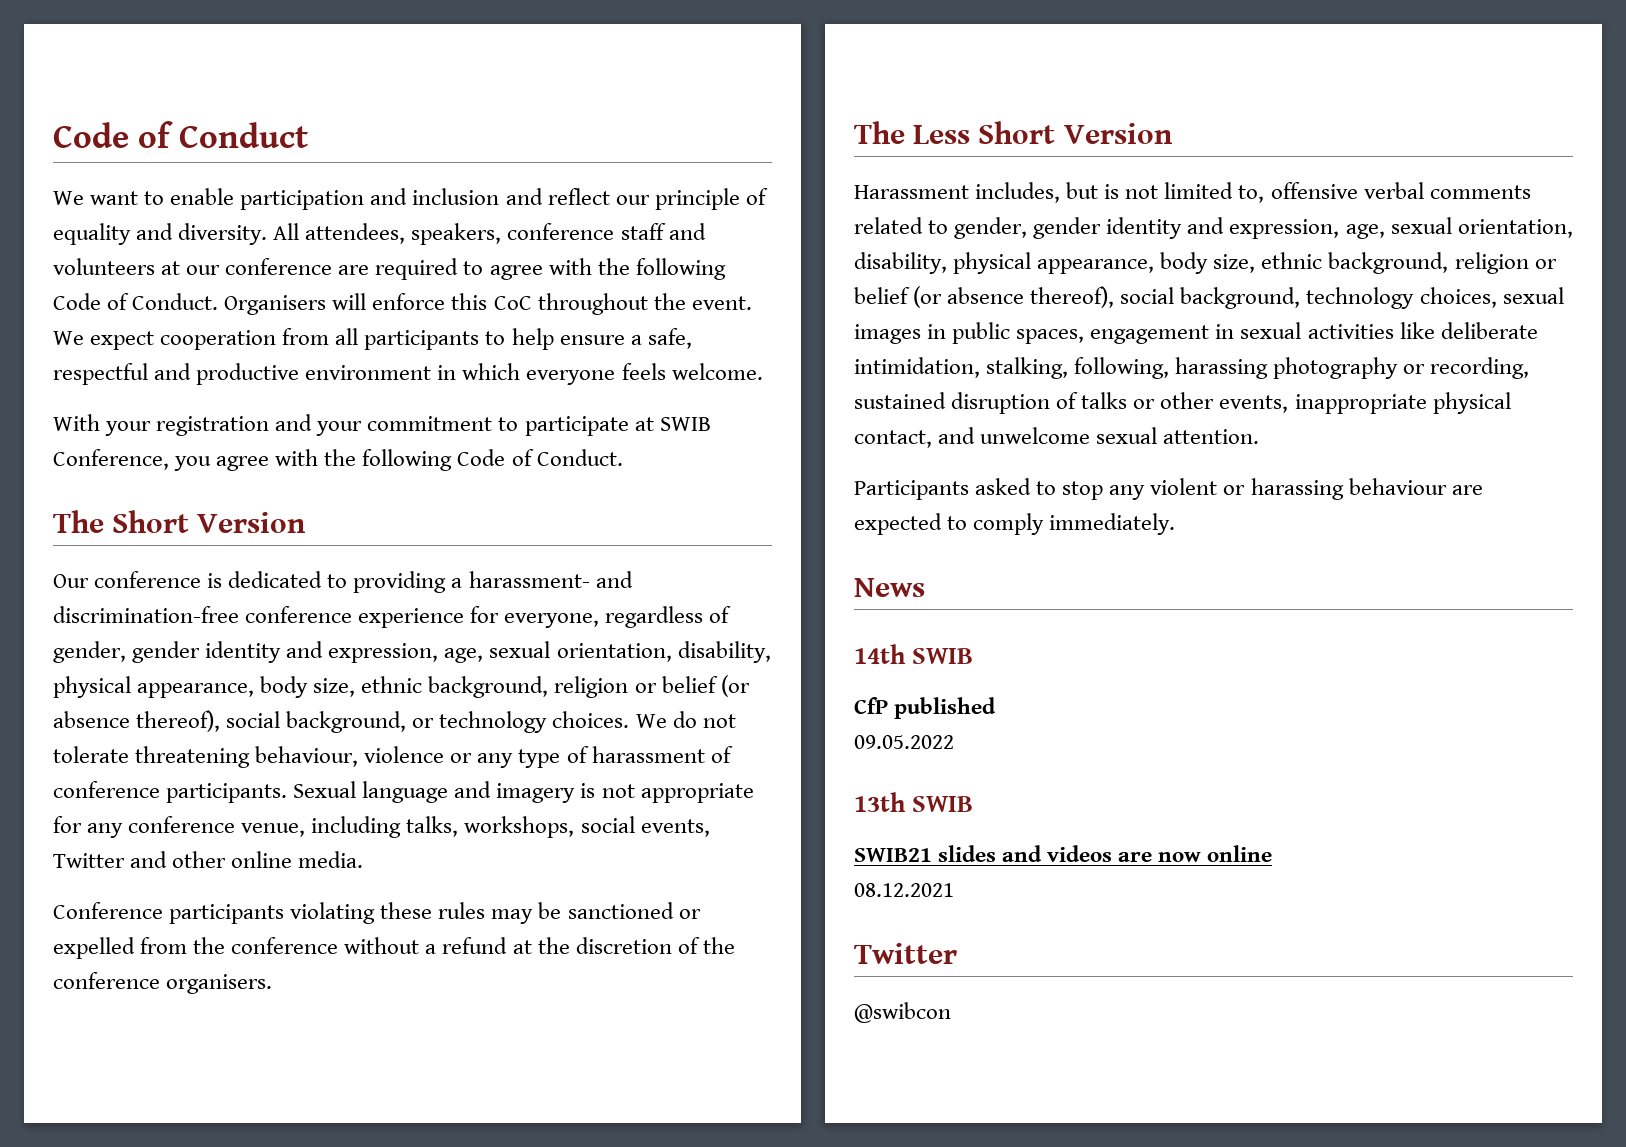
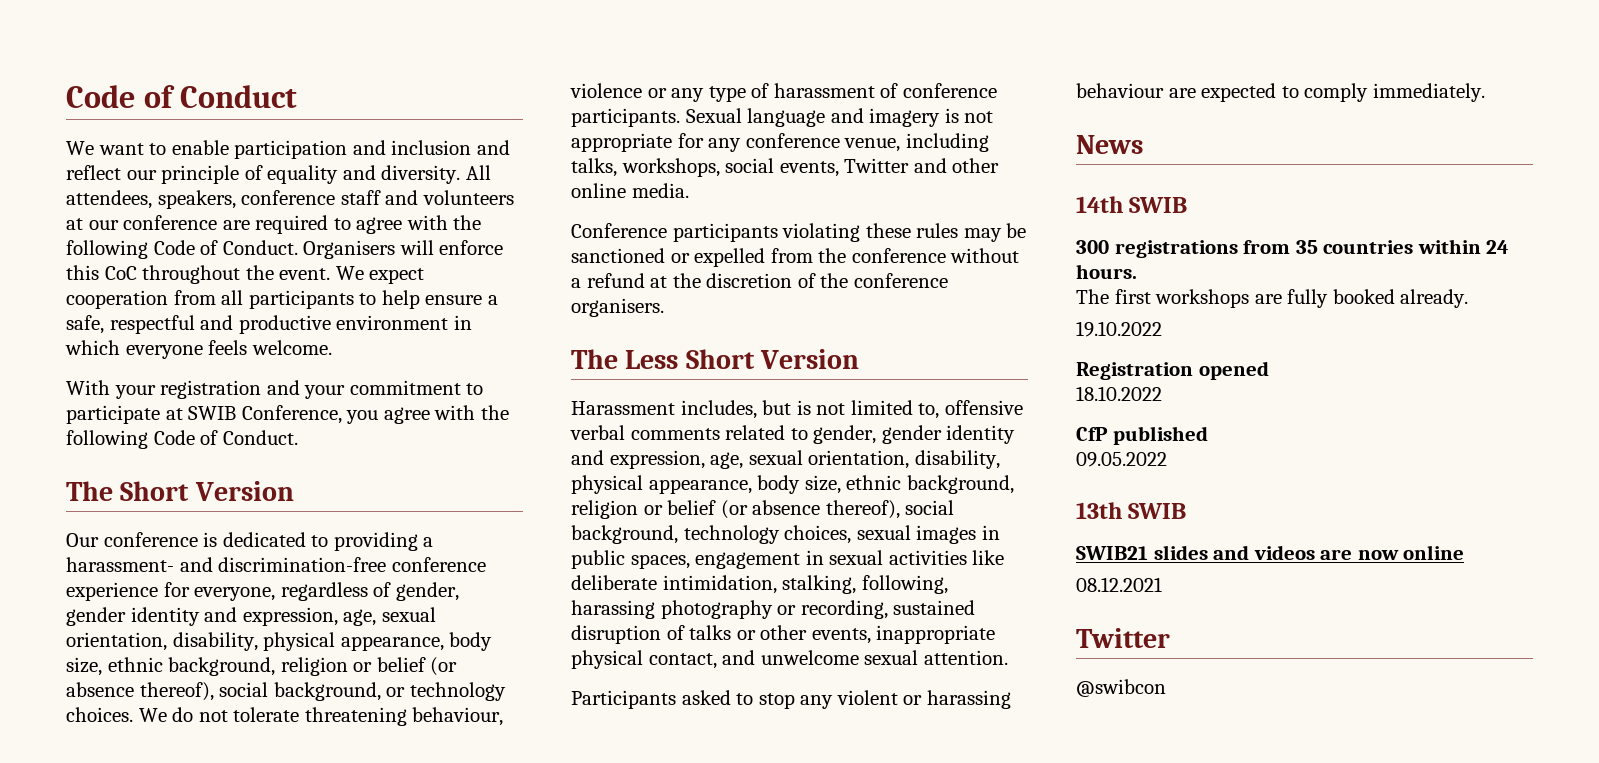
+ 300 registrations from 35 countries within 24 hours.
+ The first workshops are fully booked already.
+ 19.10.2022
+ Registration opened
+ 18.10.2022

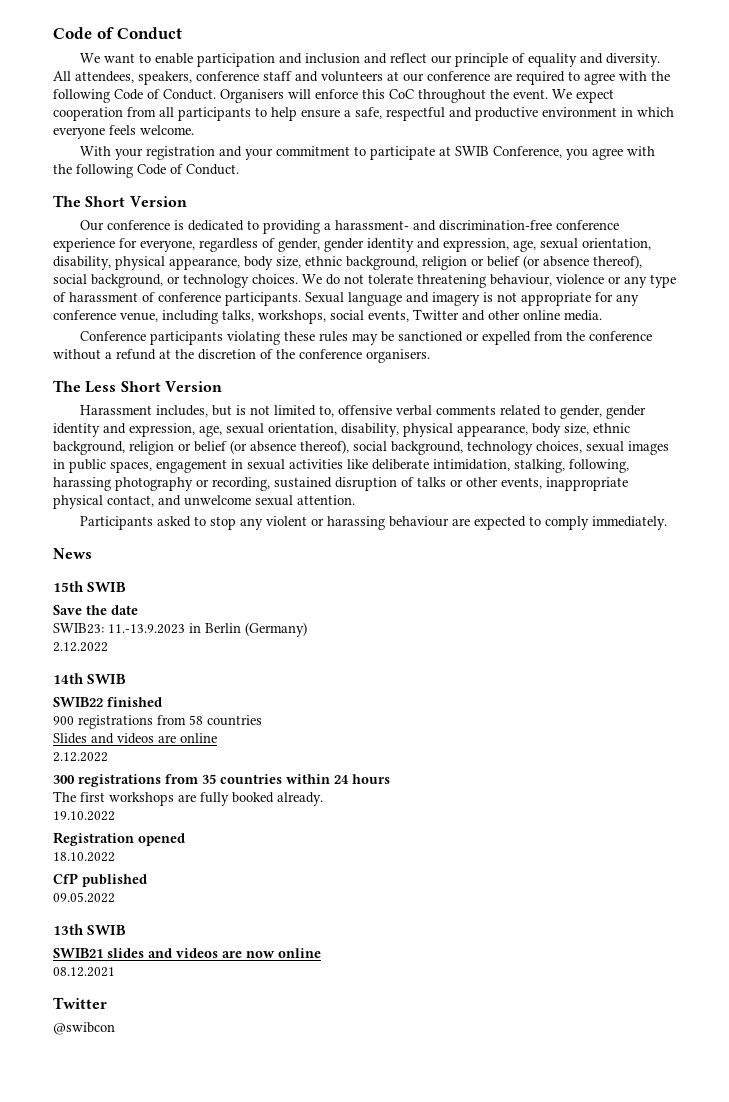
+ 15th SWIB
+ Save the date
+ SWIB23: 11.-13.9.2023 in Berlin (Germany)
+ 2.12.2022
  14th SWIB
+ SWIB22 finished
+ 900 registrations from 58 countries
+ Slides and videos are online
+ 2.12.2022
- 300 registrations from 35 countries within 24 hours.
+ 300 registrations from 35 countries within 24 hours

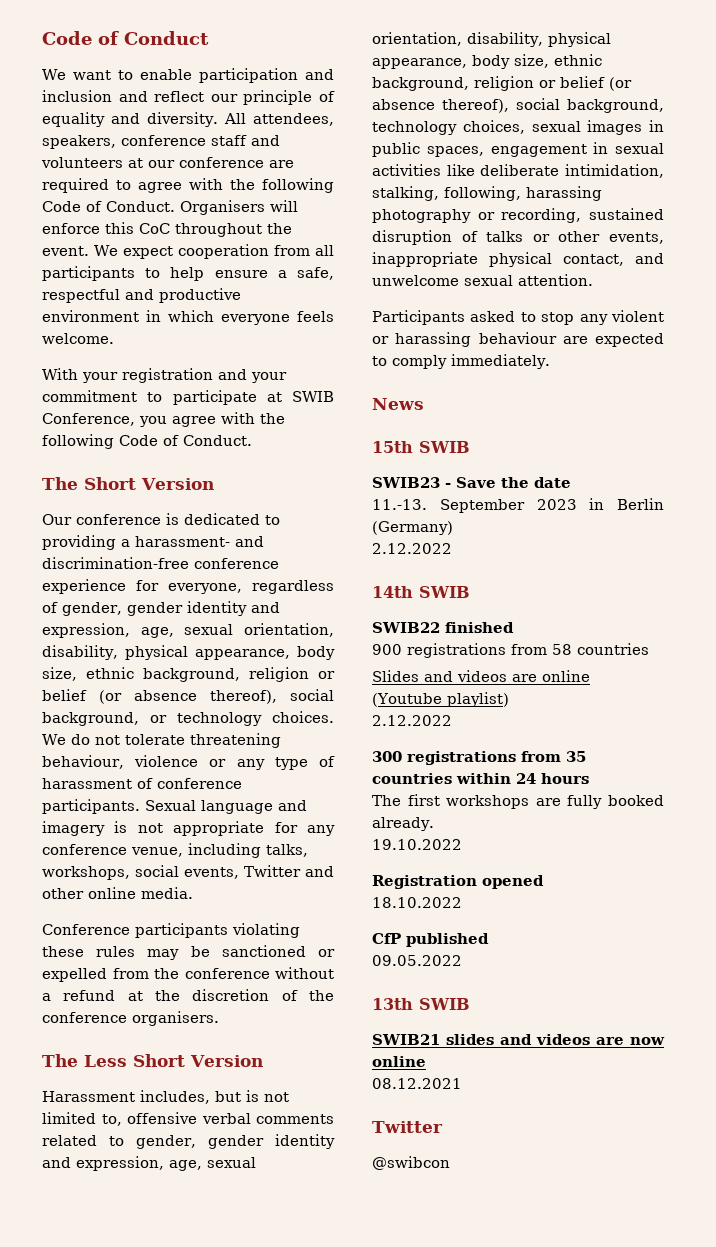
- Save the date
+ SWIB23 - Save the date
- SWIB23: 11.-13.9.2023 in Berlin (Germany)
+ 11.-13. September 2023 in Berlin (Germany)
- Slides and videos are online
+ Slides and videos are online (Youtube playlist)

